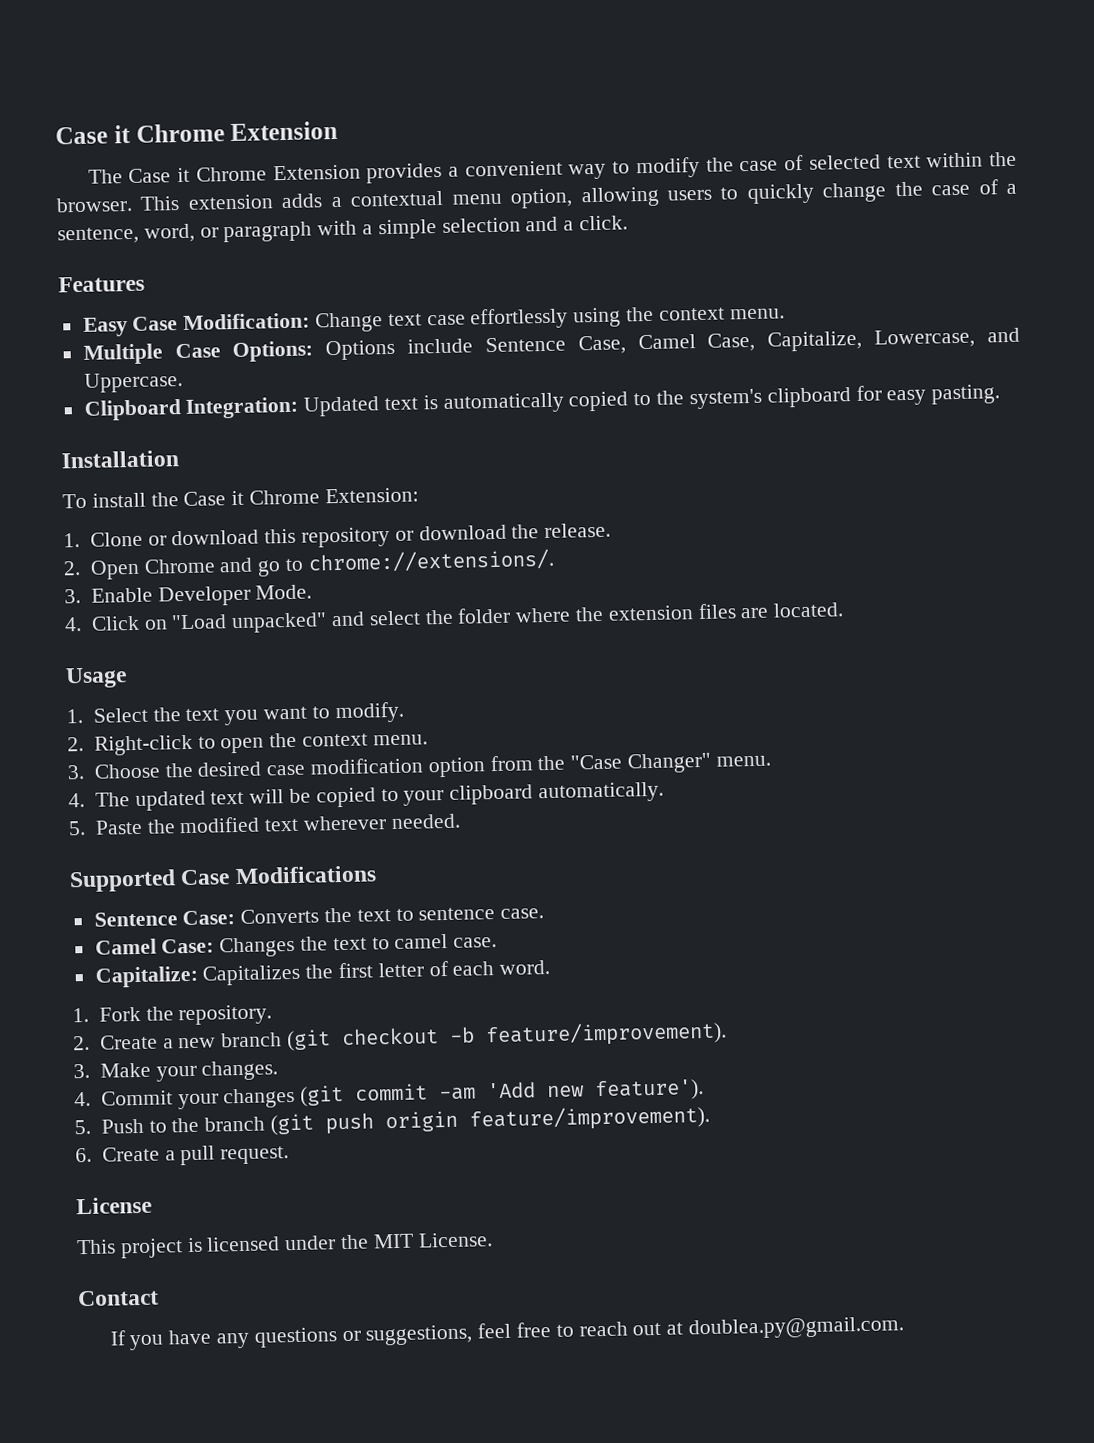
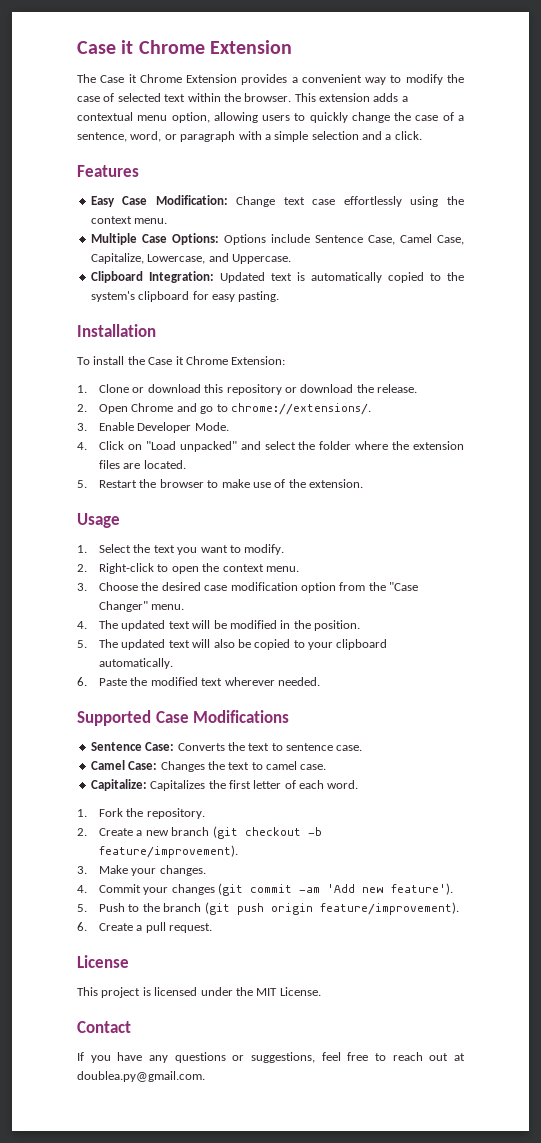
+ 5. Restart the browser to make use of the extension.
- 4. The updated text will be copied to your clipboard automatically.
+ 4. The updated text will be modified in the position.
+ 5. The updated text will also be copied to your clipboard automatically.
- 5. Paste the modified text wherever needed.
+ 6. Paste the modified text wherever needed.

